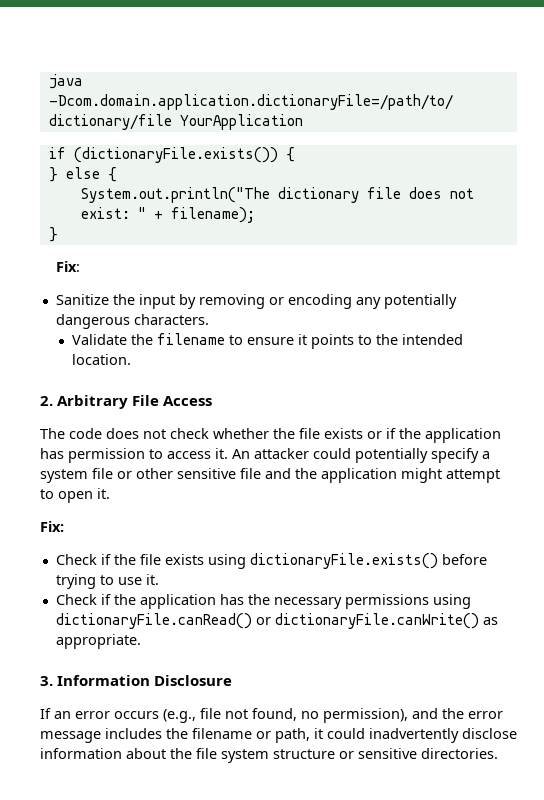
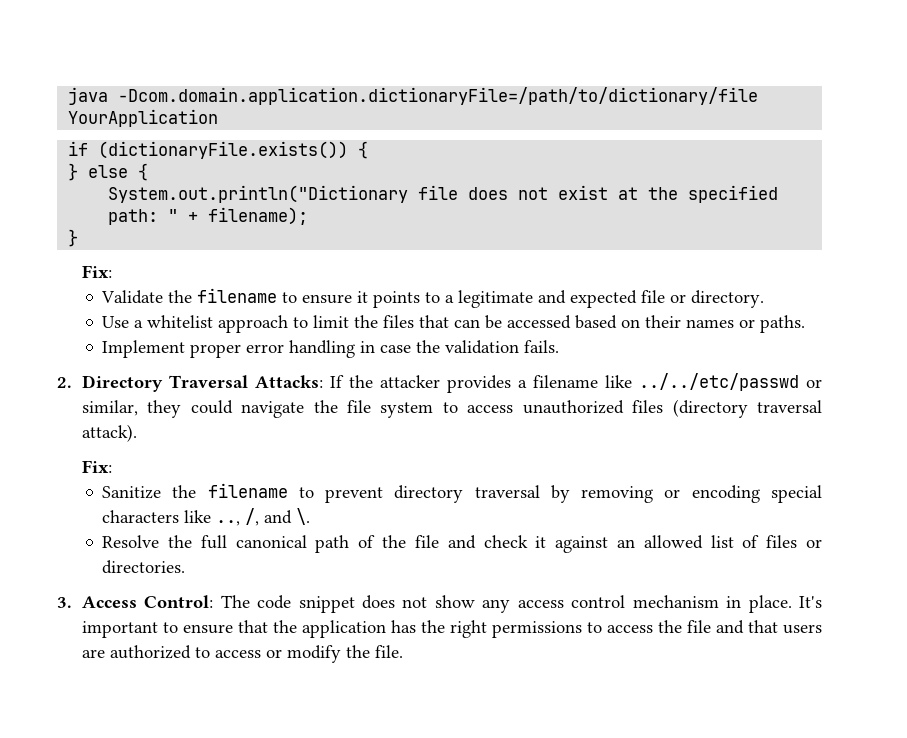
- System.out.println("The dictionary file does not exist: " + filename);
+ System.out.println("Dictionary file does not exist at the specified path: " + filename);
- Sanitize the input by removing or encoding any potentially dangerous characters.
- Validate the filename to ensure it points to the intended location.
- 2. Arbitrary File Access
- The code does not check whether the file exists or if the application has permission to access it. An attacker could potentially specify a system file or other sensitive file and the application might attempt to open it.
+ Validate the filename to ensure it points to a legitimate and expected file or directory.
+ Use a whitelist approach to limit the files that can be accessed based on their names or paths.
+ Implement proper error handling in case the validation fails.
+ 2. Directory Traversal Attacks: If the attacker provides a filename like ../../etc/passwd or similar, they could navigate the file system to access unauthorized files (directory traversal attack).
  Fix:
- Check if the file exists using dictionaryFile.exists() before trying to use it.
- Check if the application has the necessary permissions using dictionaryFile.canRead() or dictionaryFile.canWrite() as appropriate.
- 3. Information Disclosure
- If an error occurs (e.g., file not found, no permission), and the error message includes the filename or path, it could inadvertently disclose information about the file system structure or sensitive directories.
+ Sanitize the filename to prevent directory traversal by removing or encoding special characters like .., /, and \.
+ Resolve the full canonical path of the file and check it against an allowed list of files or directories.
+ 3. Access Control: The code snippet does not show any access control mechanism in place. It's important to ensure that the application has the right permissions to access the file and that users are authorized to access or modify the file.

